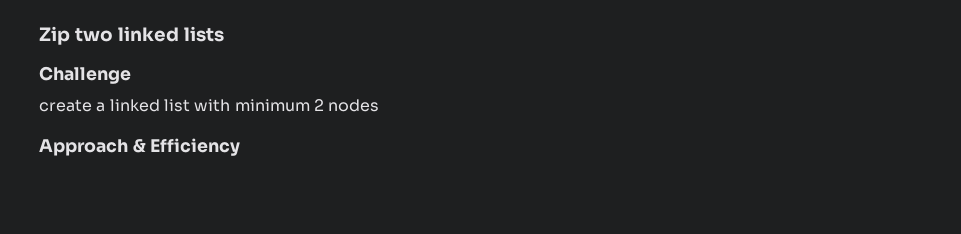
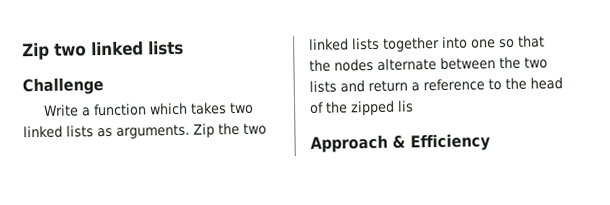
- create a linked list with minimum 2 nodes
+ Write a function which takes two linked lists as arguments. Zip the two linked lists together into one so that the nodes alternate between the two lists and return a reference to the head of the zipped lis

